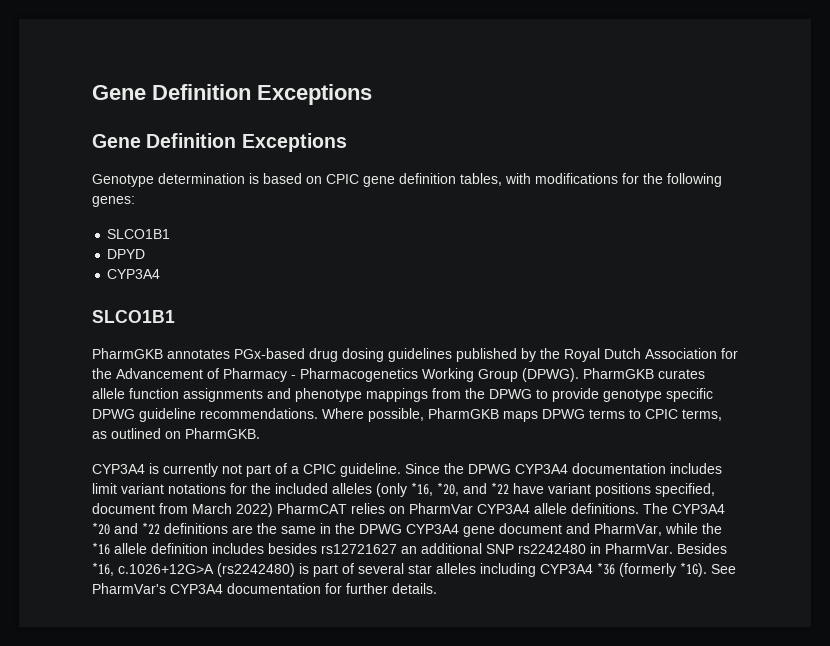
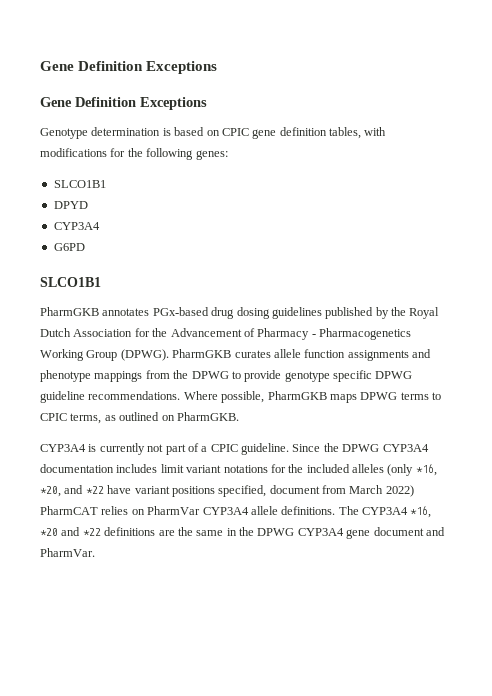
+ G6PD
- The CYP3A4 *20 and *22 definitions are the same in the DPWG CYP3A4 gene document and PharmVar, while the *16 allele definition includes besides rs12721627 an additional SNP rs2242480 in PharmVar. Besides *16, c.1026+12G>A (rs2242480) is part of several star alleles including CYP3A4 *36 (formerly *1G). See PharmVar's CYP3A4 documentation for further details.
+ The CYP3A4 *16, *20 and *22 definitions are the same in the DPWG CYP3A4 gene document and PharmVar.

